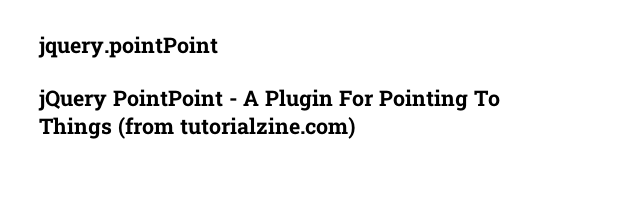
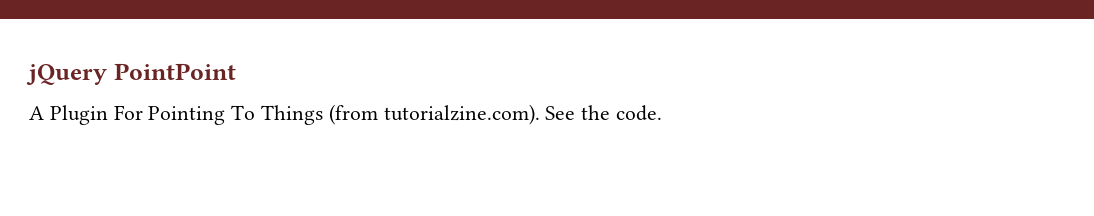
- jquery.pointPoint
- jQuery PointPoint - A Plugin For Pointing To Things (from tutorialzine.com)
+ jQuery PointPoint
+ A Plugin For Pointing To Things (from tutorialzine.com). See the code.

